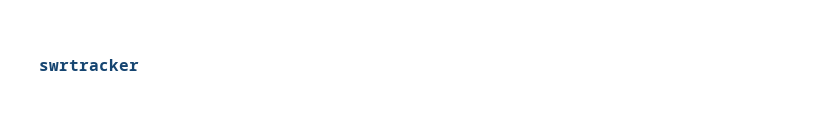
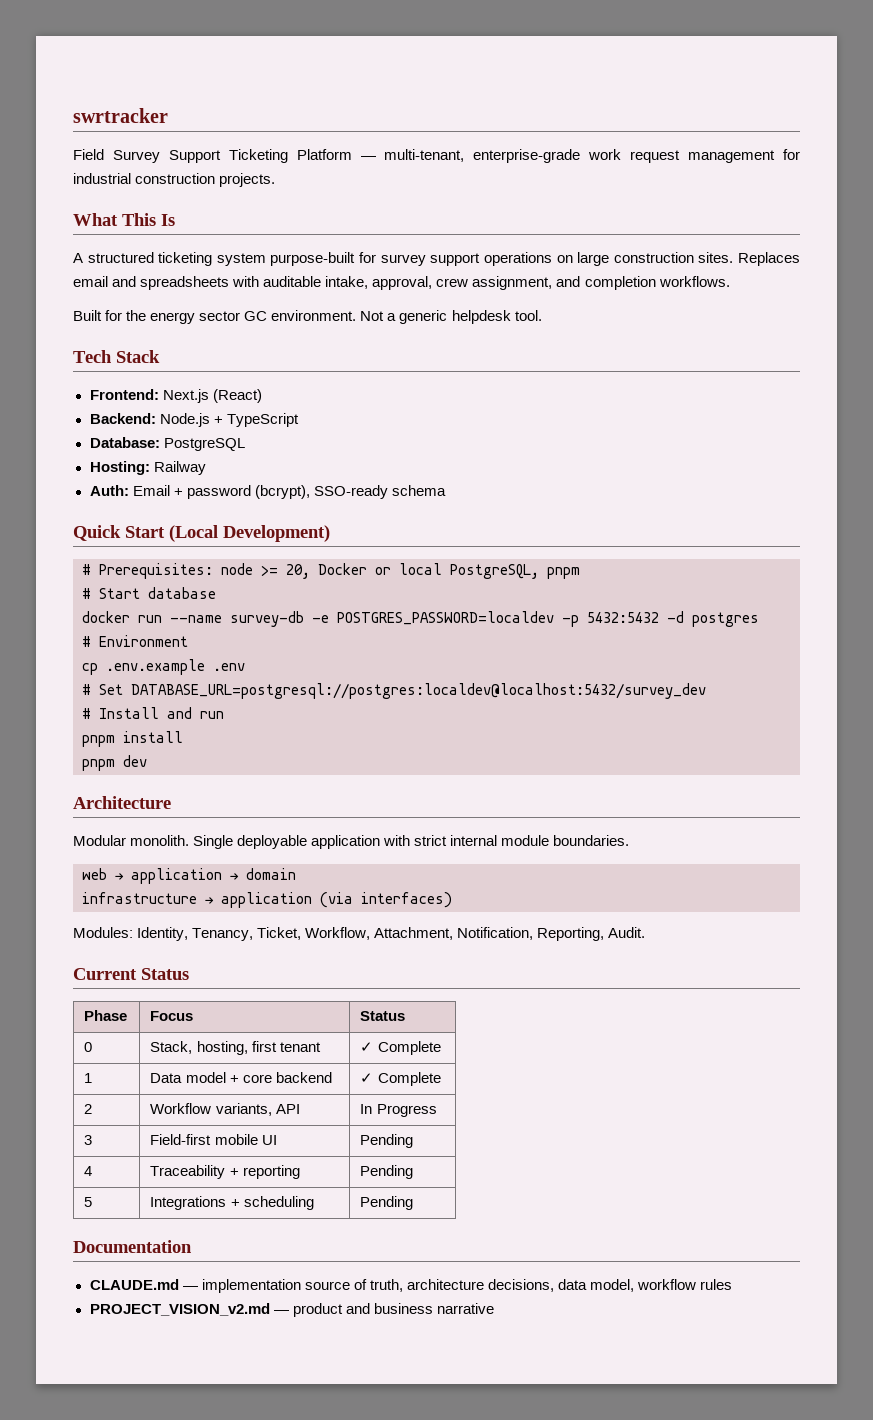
+ Field Survey Support Ticketing Platform — multi-tenant, enterprise-grade work request management for industrial construction projects.
+ What This Is
+ A structured ticketing system purpose-built for survey support operations on large construction sites. Replaces email and spreadsheets with auditable intake, approval, crew assignment, and completion workflows.
+ Built for the energy sector GC environment. Not a generic helpdesk tool.
+ Tech Stack
+ Frontend: Next.js (React)
+ Backend: Node.js + TypeScript
+ Database: PostgreSQL
+ Hosting: Railway
+ Auth: Email + password (bcrypt), SSO-ready schema
+ Quick Start (Local Development)
+ # Prerequisites: node >= 20, Docker or local PostgreSQL, pnpm
+ # Start database
+ docker run --name survey-db -e POSTGRES_PASSWORD=localdev -p 5432:5432 -d postgres
+ # Environment
+ cp .env.example .env
+ # Set DATABASE_URL=postgresql://postgres:localdev@localhost:5432/survey_dev
+ # Install and run
+ pnpm install
+ pnpm dev
+ Architecture
+ Modular monolith. Single deployable application with strict internal module boundaries.
+ web → application → domain
+ infrastructure → application (via interfaces)
+ Modules: Identity, Tenancy, Ticket, Workflow, Attachment, Notification, Reporting, Audit.
+ Current Status
+ Phase | Focus | Status
+ 0 | Stack, hosting, first tenant | ✓ Complete
+ 1 | Data model + core backend | ✓ Complete
+ 2 | Workflow variants, API | In Progress
+ 3 | Field-first mobile UI | Pending
+ 4 | Traceability + reporting | Pending
+ 5 | Integrations + scheduling | Pending
+ Documentation
+ CLAUDE.md — implementation source of truth, architecture decisions, data model, workflow rules
+ PROJECT_VISION_v2.md — product and business narrative

